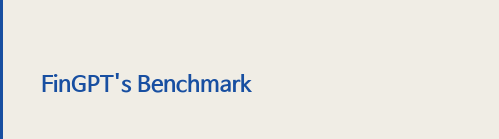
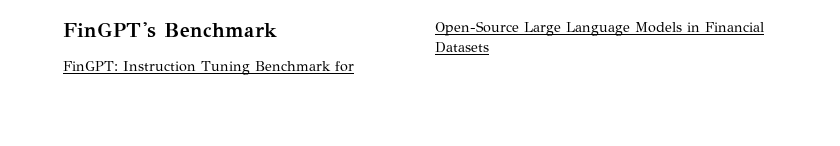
+ FinGPT: Instruction Tuning Benchmark for Open-Source Large Language Models in Financial Datasets

